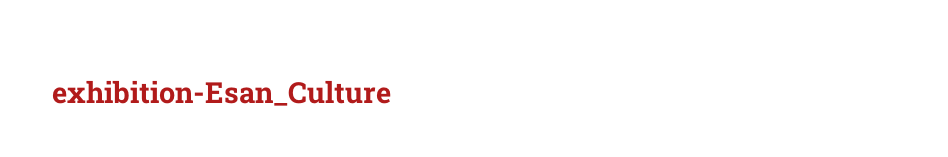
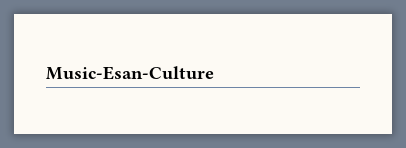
- exhibition-Esan_Culture
+ Music-Esan-Culture

